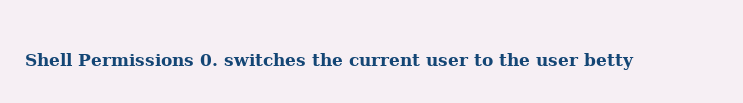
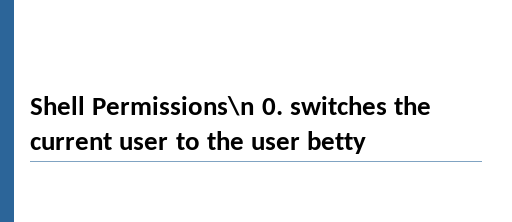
- Shell Permissions 0. switches the current user to the user betty
+ Shell Permissions\n 0. switches the current user to the user betty

